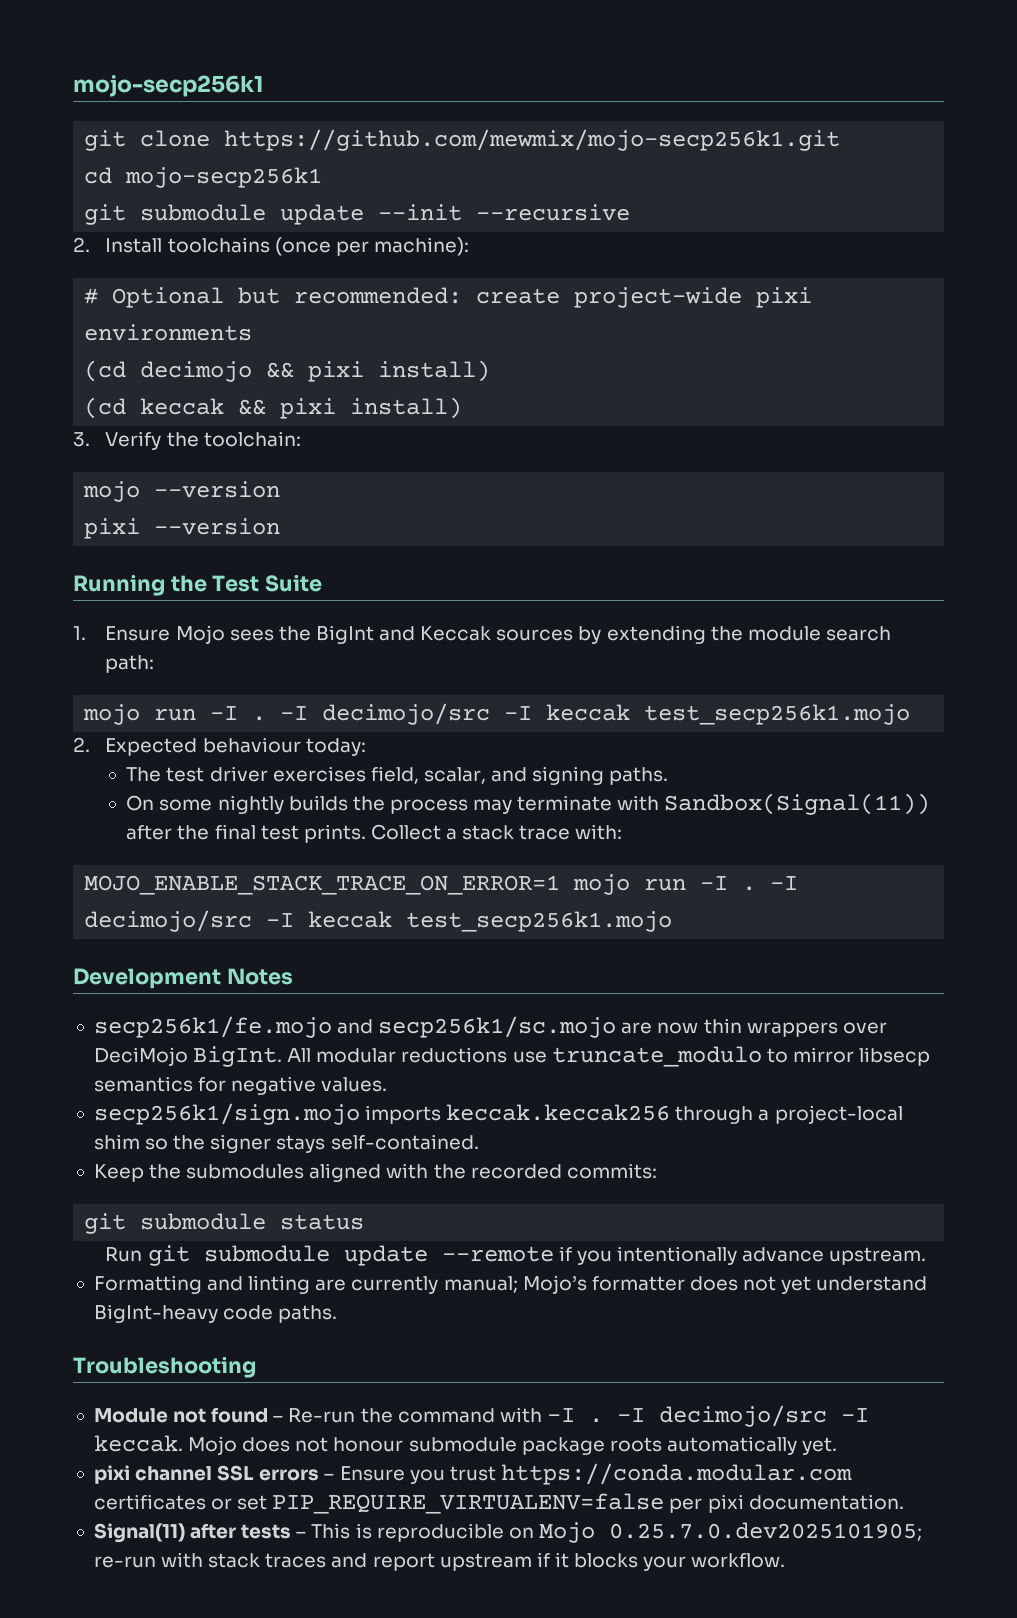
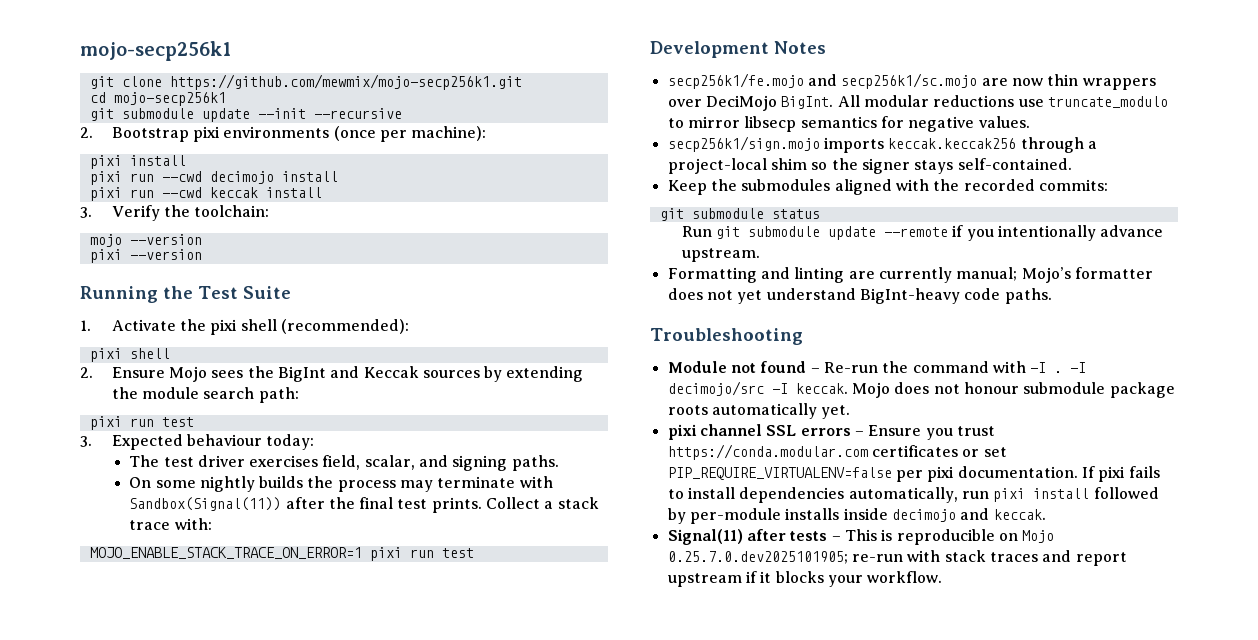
- 2. Install toolchains (once per machine):
- # Optional but recommended: create project-wide pixi environments
- (cd decimojo && pixi install)
- (cd keccak && pixi install)
+ 2. Bootstrap pixi environments (once per machine):
+ pixi install
+ pixi run --cwd decimojo install
+ pixi run --cwd keccak install
- 1. Ensure Mojo sees the BigInt and Keccak sources by extending the module search path:
- mojo run -I . -I decimojo/src -I keccak test_secp256k1.mojo
- 2. Expected behaviour today:
+ 1. Activate the pixi shell (recommended):
+ pixi shell
+ 2. Ensure Mojo sees the BigInt and Keccak sources by extending the module search path:
+ pixi run test
+ 3. Expected behaviour today:
- MOJO_ENABLE_STACK_TRACE_ON_ERROR=1 mojo run -I . -I decimojo/src -I keccak test_secp256k1.mojo
+ MOJO_ENABLE_STACK_TRACE_ON_ERROR=1 pixi run test
+ If pixi fails to install dependencies automatically, run pixi install followed by per-module installs inside decimojo and keccak.

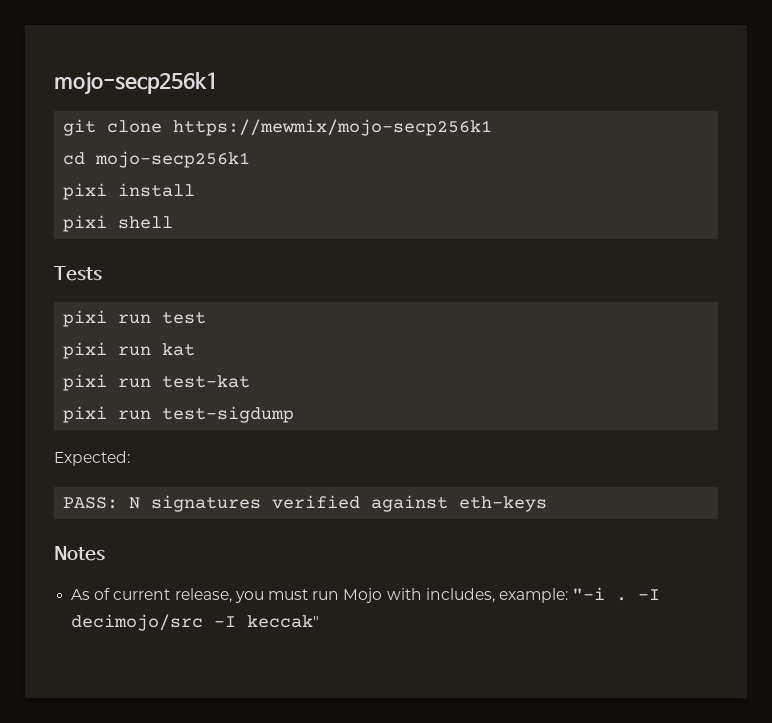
- git clone https://github.com/mewmix/mojo-secp256k1.git
+ git clone https://mewmix/mojo-secp256k1
- git submodule update --init --recursive
- 2. Bootstrap pixi environments (once per machine):
  pixi install
- pixi run --cwd decimojo install
- pixi run --cwd keccak install
- 3. Verify the toolchain:
- mojo --version
- pixi --version
- Running the Test Suite
- 1. Activate the pixi shell (recommended):
  pixi shell
- 2. Ensure Mojo sees the BigInt and Keccak sources by extending the module search path:
+ Tests
  pixi run test
- 3. Expected behaviour today:
- The test driver exercises field, scalar, and signing paths.
- On some nightly builds the process may terminate with Sandbox(Signal(11)) after the final test prints. Collect a stack trace with:
- MOJO_ENABLE_STACK_TRACE_ON_ERROR=1 pixi run test
- Development Notes
- secp256k1/fe.mojo and secp256k1/sc.mojo are now thin wrappers over DeciMojo BigInt. All modular reductions use truncate_modulo to mirror libsecp semantics for negative values.
- secp256k1/sign.mojo imports keccak.keccak256 through a project-local shim so the signer stays self-contained.
- Keep the submodules aligned with the recorded commits:
- git submodule status
- Run git submodule update --remote if you intentionally advance upstream.
- Formatting and linting are currently manual; Mojo’s formatter does not yet understand BigInt-heavy code paths.
- Troubleshooting
- Module not found – Re-run the command with -I . -I decimojo/src -I keccak. Mojo does not honour submodule package roots automatically yet.
- pixi channel SSL errors – Ensure you trust https://conda.modular.com certificates or set PIP_REQUIRE_VIRTUALENV=false per pixi documentation. If pixi fails to install dependencies automatically, run pixi install followed by per-module installs inside decimojo and keccak.
- Signal(11) after tests – This is reproducible on Mojo 0.25.7.0.dev2025101905; re-run with stack traces and report upstream if it blocks your workflow.
+ pixi run kat
+ pixi run test-kat
+ pixi run test-sigdump
+ Expected:
+ PASS: N signatures verified against eth-keys
+ Notes
+ As of current release, you must run Mojo with includes, example: "-i . -I decimojo/src -I keccak"

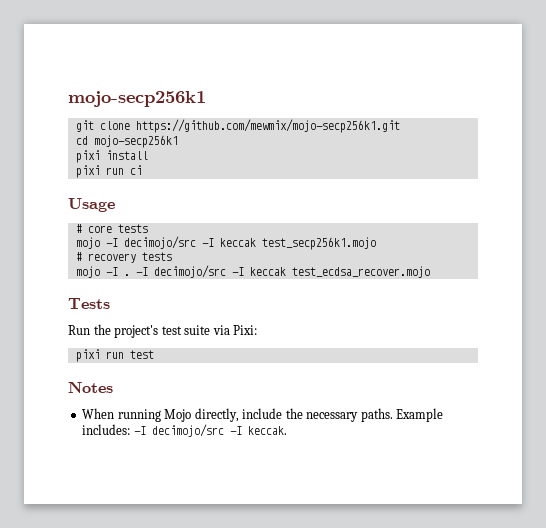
- git clone https://mewmix/mojo-secp256k1
+ git clone https://github.com/mewmix/mojo-secp256k1.git
- pixi shell
+ pixi run ci
+ Usage
+ # core tests
+ mojo -I decimojo/src -I keccak test_secp256k1.mojo
+ # recovery tests
+ mojo -I . -I decimojo/src -I keccak test_ecdsa_recover.mojo
  Tests
+ Run the project's test suite via Pixi:
  pixi run test
- pixi run kat
- pixi run test-kat
- pixi run test-sigdump
- Expected:
- PASS: N signatures verified against eth-keys
  Notes
- As of current release, you must run Mojo with includes, example: "-i . -I decimojo/src -I keccak"
+ When running Mojo directly, include the necessary paths. Example includes: -I decimojo/src -I keccak.

